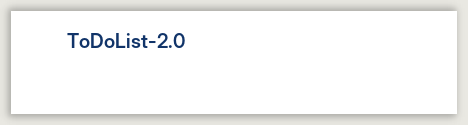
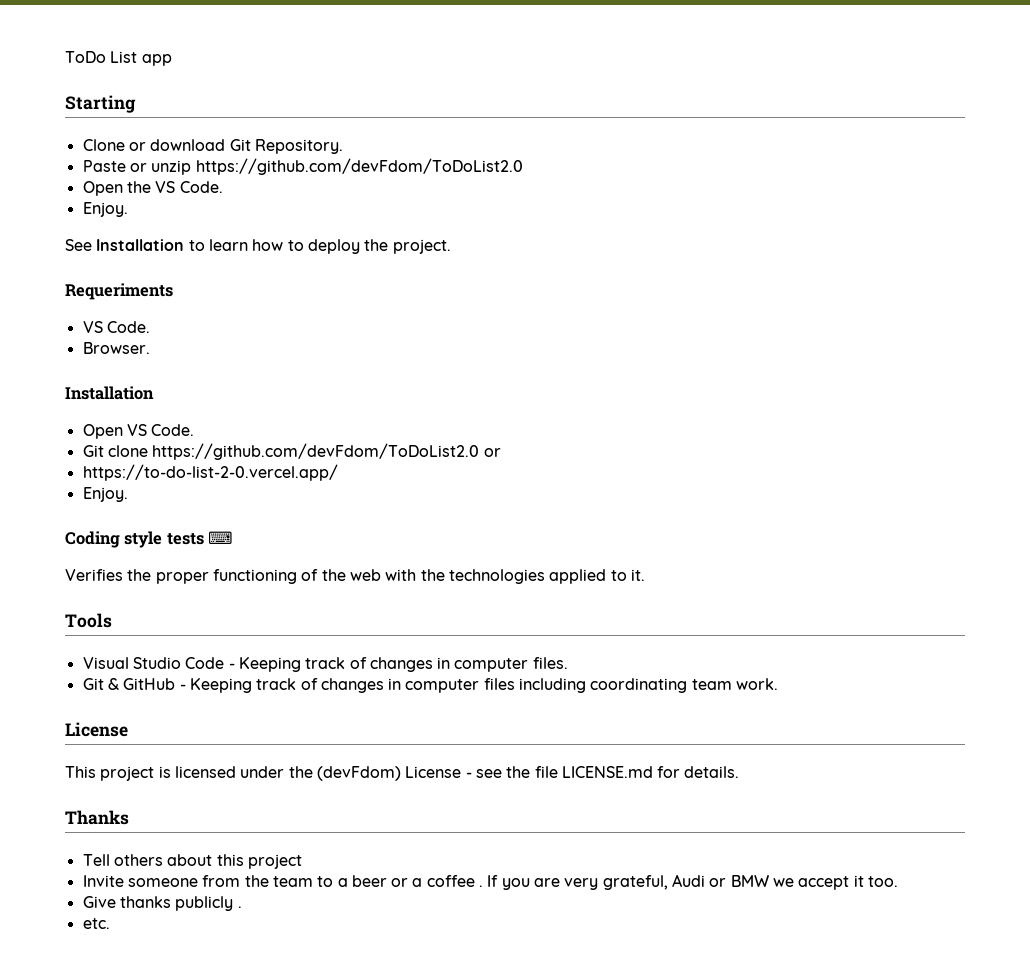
- ToDoList-2.0
+ ToDo List app
+ Starting
+ Clone or download Git Repository.
+ Paste or unzip https://github.com/devFdom/ToDoList2.0
+ Open the VS Code.
+ Enjoy.
+ See Installation to learn how to deploy the project.
+ Requeriments
+ VS Code.
+ Browser.
+ Installation
+ Open VS Code.
+ Git clone https://github.com/devFdom/ToDoList2.0 or
+ https://to-do-list-2-0.vercel.app/
+ Enjoy.
+ Coding style tests ⌨
+ Verifies the proper functioning of the web with the technologies applied to it.
+ Tools
+ Visual Studio Code - Keeping track of changes in computer files.
+ Git & GitHub - Keeping track of changes in computer files including coordinating team work.
+ License
+ This project is licensed under the (devFdom) License - see the file LICENSE.md for details.
+ Thanks
+ Tell others about this project
+ Invite someone from the team to a beer or a coffee . If you are very grateful, Audi or BMW we accept it too.
+ Give thanks publicly .
+ etc.

